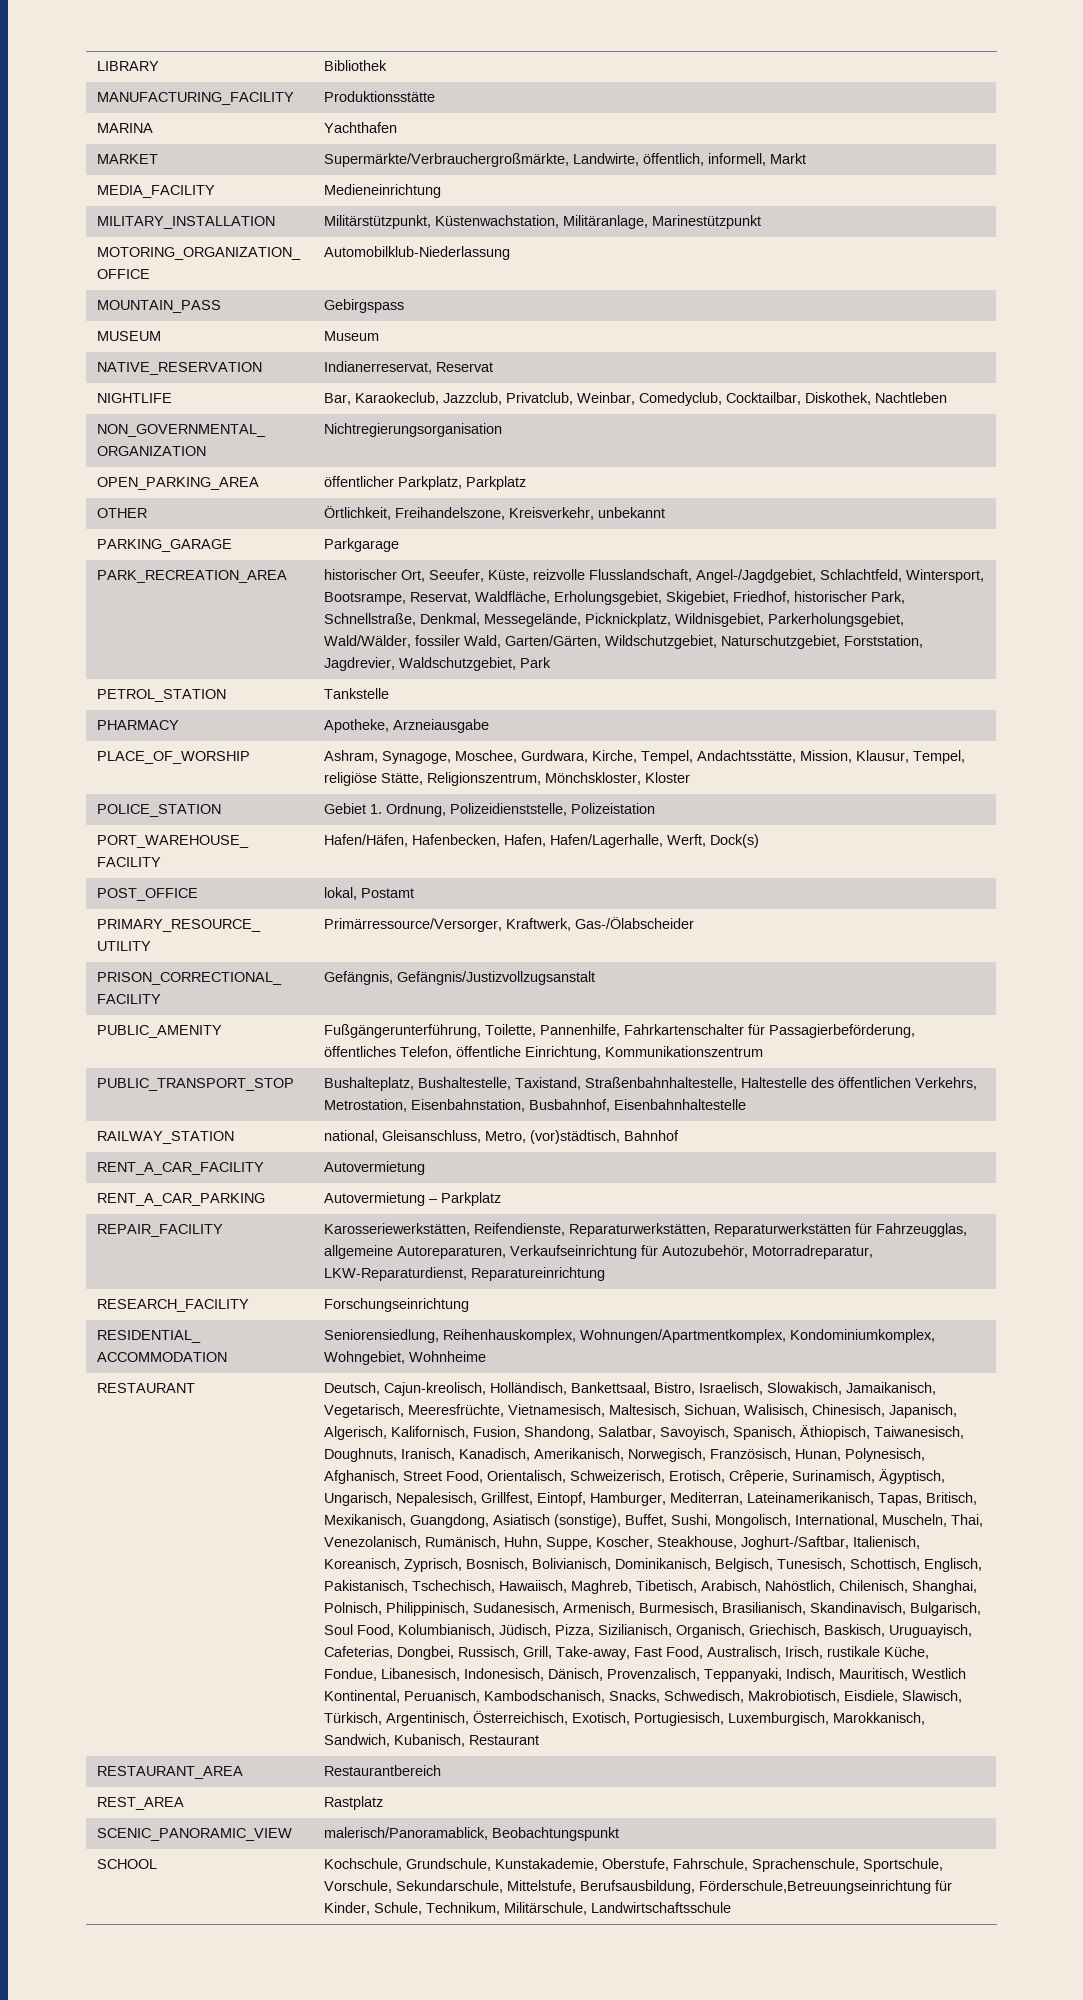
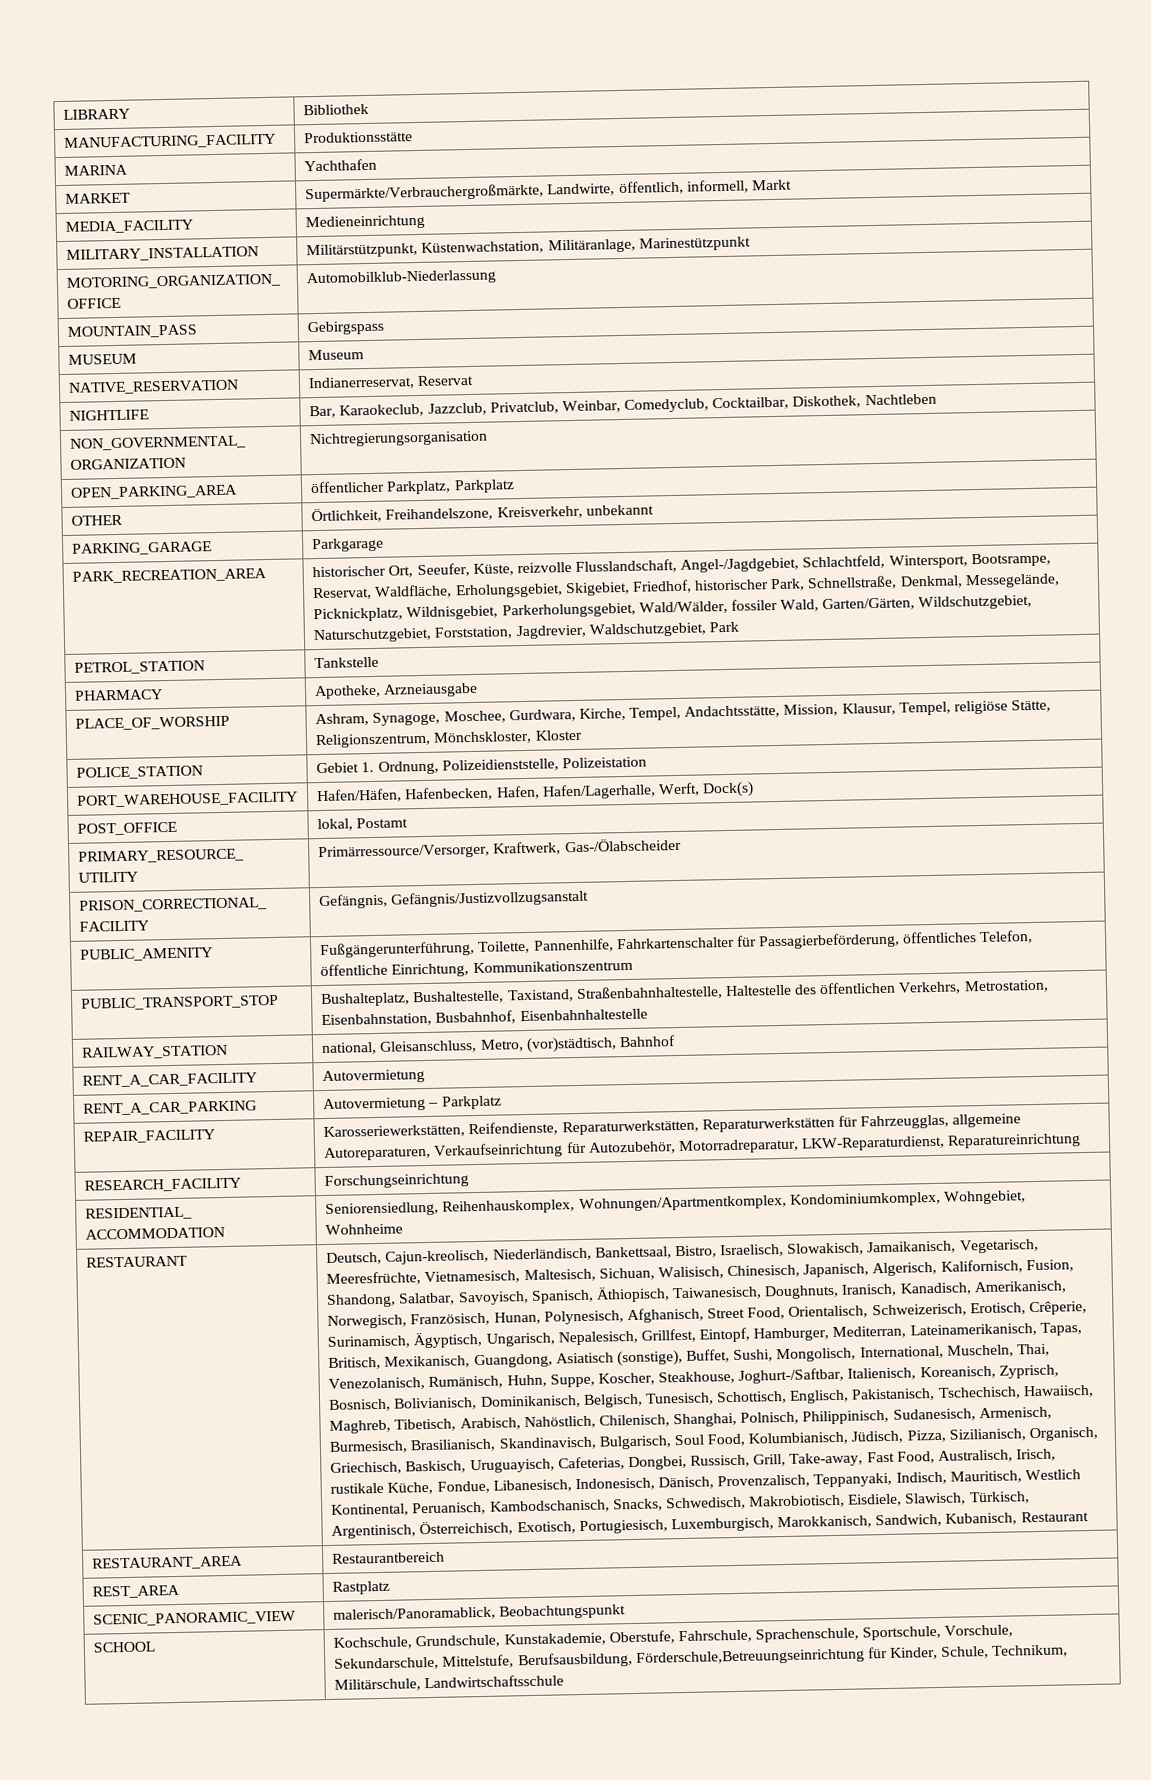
- Deutsch, Cajun-kreolisch, Holländisch, Bankettsaal, Bistro, Israelisch, Slowakisch, Jamaikanisch, Vegetarisch, Meeresfrüchte, Vietnamesisch, Maltesisch, Sichuan, Walisisch, Chinesisch, Japanisch, Algerisch, Kalifornisch, Fusion, Shandong, Salatbar, Savoyisch, Spanisch, Äthiopisch, Taiwanesisch, Doughnuts, Iranisch, Kanadisch, Amerikanisch, Norwegisch, Französisch, Hunan, Polynesisch, Afghanisch, Street Food, Orientalisch, Schweizerisch, Erotisch, Crêperie, Surinamisch, Ägyptisch, Ungarisch, Nepalesisch, Grillfest, Eintopf, Hamburger, Mediterran, Lateinamerikanisch, Tapas, Britisch, Mexikanisch, Guangdong, Asiatisch (sonstige), Buffet, Sushi, Mongolisch, International, Muscheln, Thai, Venezolanisch, Rumänisch, Huhn, Suppe, Koscher, Steakhouse, Joghurt-/Saftbar, Italienisch, Koreanisch, Zyprisch, Bosnisch, Bolivianisch, Dominikanisch, Belgisch, Tunesisch, Schottisch, Englisch, Pakistanisch, Tschechisch, Hawaiisch, Maghreb, Tibetisch, Arabisch, Nahöstlich, Chilenisch, Shanghai, Polnisch, Philippinisch, Sudanesisch, Armenisch, Burmesisch, Brasilianisch, Skandinavisch, Bulgarisch, Soul Food, Kolumbianisch, Jüdisch, Pizza, Sizilianisch, Organisch, Griechisch, Baskisch, Uruguayisch, Cafeterias, Dongbei, Russisch, Grill, Take-away, Fast Food, Australisch, Irisch, rustikale Küche, Fondue, Libanesisch, Indonesisch, Dänisch, Provenzalisch, Teppanyaki, Indisch, Mauritisch, Westlich Kontinental, Peruanisch, Kambodschanisch, Snacks, Schwedisch, Makrobiotisch, Eisdiele, Slawisch, Türkisch, Argentinisch, Österreichisch, Exotisch, Portugiesisch, Luxemburgisch, Marokkanisch, Sandwich, Kubanisch, Restaurant
+ Deutsch, Cajun-kreolisch, Niederländisch, Bankettsaal, Bistro, Israelisch, Slowakisch, Jamaikanisch, Vegetarisch, Meeresfrüchte, Vietnamesisch, Maltesisch, Sichuan, Walisisch, Chinesisch, Japanisch, Algerisch, Kalifornisch, Fusion, Shandong, Salatbar, Savoyisch, Spanisch, Äthiopisch, Taiwanesisch, Doughnuts, Iranisch, Kanadisch, Amerikanisch, Norwegisch, Französisch, Hunan, Polynesisch, Afghanisch, Street Food, Orientalisch, Schweizerisch, Erotisch, Crêperie, Surinamisch, Ägyptisch, Ungarisch, Nepalesisch, Grillfest, Eintopf, Hamburger, Mediterran, Lateinamerikanisch, Tapas, Britisch, Mexikanisch, Guangdong, Asiatisch (sonstige), Buffet, Sushi, Mongolisch, International, Muscheln, Thai, Venezolanisch, Rumänisch, Huhn, Suppe, Koscher, Steakhouse, Joghurt-/Saftbar, Italienisch, Koreanisch, Zyprisch, Bosnisch, Bolivianisch, Dominikanisch, Belgisch, Tunesisch, Schottisch, Englisch, Pakistanisch, Tschechisch, Hawaiisch, Maghreb, Tibetisch, Arabisch, Nahöstlich, Chilenisch, Shanghai, Polnisch, Philippinisch, Sudanesisch, Armenisch, Burmesisch, Brasilianisch, Skandinavisch, Bulgarisch, Soul Food, Kolumbianisch, Jüdisch, Pizza, Sizilianisch, Organisch, Griechisch, Baskisch, Uruguayisch, Cafeterias, Dongbei, Russisch, Grill, Take-away, Fast Food, Australisch, Irisch, rustikale Küche, Fondue, Libanesisch, Indonesisch, Dänisch, Provenzalisch, Teppanyaki, Indisch, Mauritisch, Westlich Kontinental, Peruanisch, Kambodschanisch, Snacks, Schwedisch, Makrobiotisch, Eisdiele, Slawisch, Türkisch, Argentinisch, Österreichisch, Exotisch, Portugiesisch, Luxemburgisch, Marokkanisch, Sandwich, Kubanisch, Restaurant

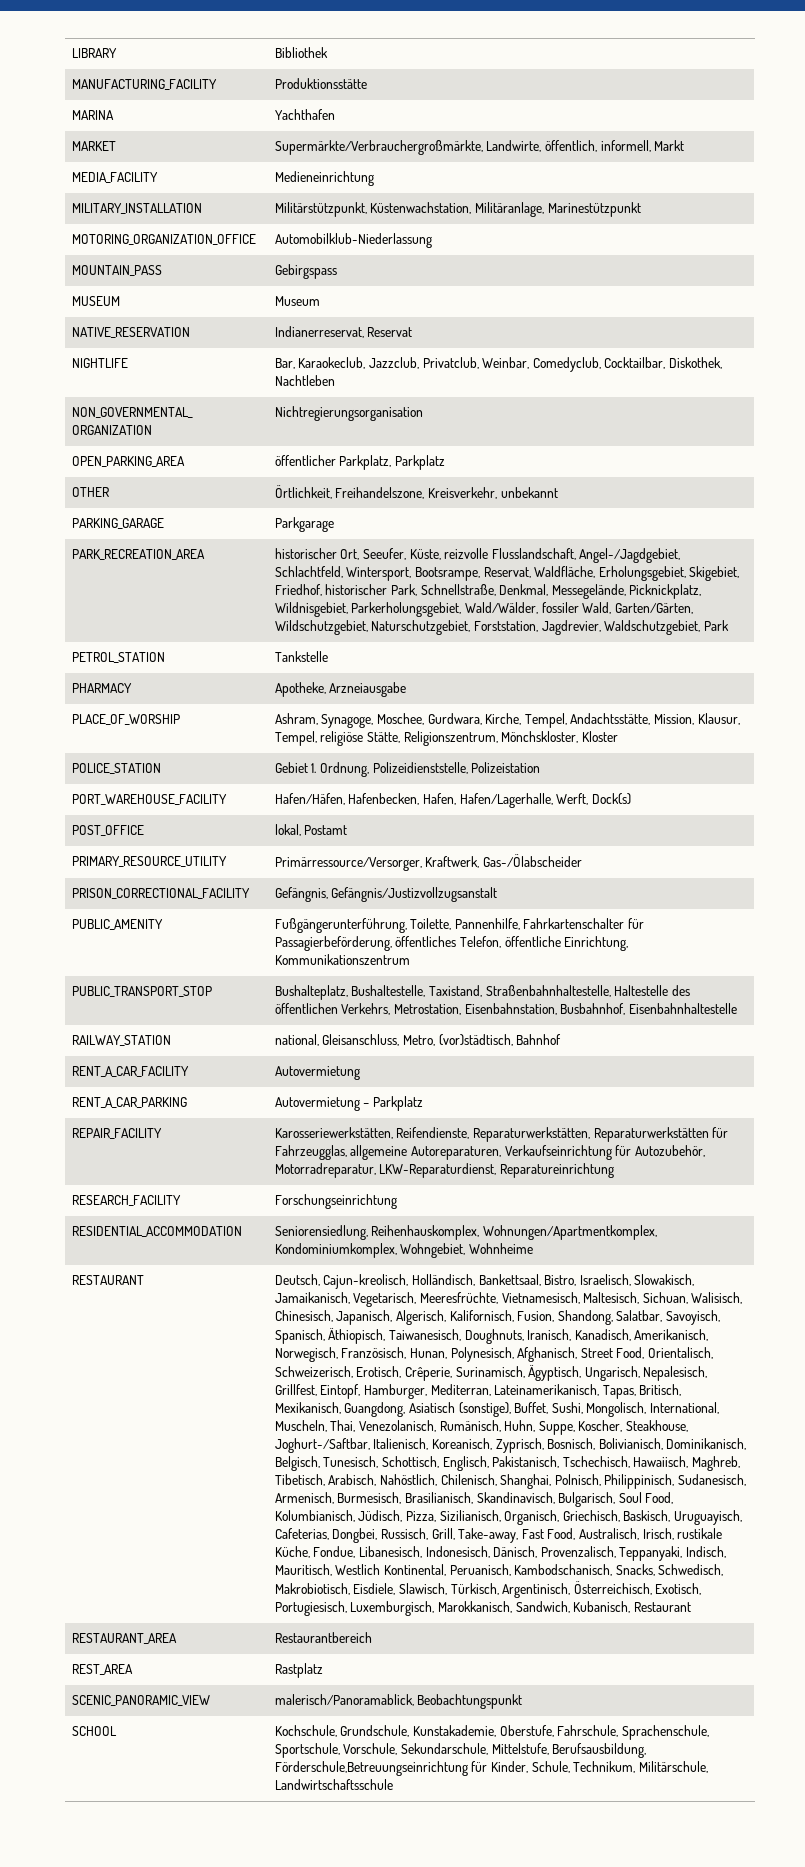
- Deutsch, Cajun-kreolisch, Niederländisch, Bankettsaal, Bistro, Israelisch, Slowakisch, Jamaikanisch, Vegetarisch, Meeresfrüchte, Vietnamesisch, Maltesisch, Sichuan, Walisisch, Chinesisch, Japanisch, Algerisch, Kalifornisch, Fusion, Shandong, Salatbar, Savoyisch, Spanisch, Äthiopisch, Taiwanesisch, Doughnuts, Iranisch, Kanadisch, Amerikanisch, Norwegisch, Französisch, Hunan, Polynesisch, Afghanisch, Street Food, Orientalisch, Schweizerisch, Erotisch, Crêperie, Surinamisch, Ägyptisch, Ungarisch, Nepalesisch, Grillfest, Eintopf, Hamburger, Mediterran, Lateinamerikanisch, Tapas, Britisch, Mexikanisch, Guangdong, Asiatisch (sonstige), Buffet, Sushi, Mongolisch, International, Muscheln, Thai, Venezolanisch, Rumänisch, Huhn, Suppe, Koscher, Steakhouse, Joghurt-/Saftbar, Italienisch, Koreanisch, Zyprisch, Bosnisch, Bolivianisch, Dominikanisch, Belgisch, Tunesisch, Schottisch, Englisch, Pakistanisch, Tschechisch, Hawaiisch, Maghreb, Tibetisch, Arabisch, Nahöstlich, Chilenisch, Shanghai, Polnisch, Philippinisch, Sudanesisch, Armenisch, Burmesisch, Brasilianisch, Skandinavisch, Bulgarisch, Soul Food, Kolumbianisch, Jüdisch, Pizza, Sizilianisch, Organisch, Griechisch, Baskisch, Uruguayisch, Cafeterias, Dongbei, Russisch, Grill, Take-away, Fast Food, Australisch, Irisch, rustikale Küche, Fondue, Libanesisch, Indonesisch, Dänisch, Provenzalisch, Teppanyaki, Indisch, Mauritisch, Westlich Kontinental, Peruanisch, Kambodschanisch, Snacks, Schwedisch, Makrobiotisch, Eisdiele, Slawisch, Türkisch, Argentinisch, Österreichisch, Exotisch, Portugiesisch, Luxemburgisch, Marokkanisch, Sandwich, Kubanisch, Restaurant
+ Deutsch, Cajun-kreolisch, Holländisch, Bankettsaal, Bistro, Israelisch, Slowakisch, Jamaikanisch, Vegetarisch, Meeresfrüchte, Vietnamesisch, Maltesisch, Sichuan, Walisisch, Chinesisch, Japanisch, Algerisch, Kalifornisch, Fusion, Shandong, Salatbar, Savoyisch, Spanisch, Äthiopisch, Taiwanesisch, Doughnuts, Iranisch, Kanadisch, Amerikanisch, Norwegisch, Französisch, Hunan, Polynesisch, Afghanisch, Street Food, Orientalisch, Schweizerisch, Erotisch, Crêperie, Surinamisch, Ägyptisch, Ungarisch, Nepalesisch, Grillfest, Eintopf, Hamburger, Mediterran, Lateinamerikanisch, Tapas, Britisch, Mexikanisch, Guangdong, Asiatisch (sonstige), Buffet, Sushi, Mongolisch, International, Muscheln, Thai, Venezolanisch, Rumänisch, Huhn, Suppe, Koscher, Steakhouse, Joghurt-/Saftbar, Italienisch, Koreanisch, Zyprisch, Bosnisch, Bolivianisch, Dominikanisch, Belgisch, Tunesisch, Schottisch, Englisch, Pakistanisch, Tschechisch, Hawaiisch, Maghreb, Tibetisch, Arabisch, Nahöstlich, Chilenisch, Shanghai, Polnisch, Philippinisch, Sudanesisch, Armenisch, Burmesisch, Brasilianisch, Skandinavisch, Bulgarisch, Soul Food, Kolumbianisch, Jüdisch, Pizza, Sizilianisch, Organisch, Griechisch, Baskisch, Uruguayisch, Cafeterias, Dongbei, Russisch, Grill, Take-away, Fast Food, Australisch, Irisch, rustikale Küche, Fondue, Libanesisch, Indonesisch, Dänisch, Provenzalisch, Teppanyaki, Indisch, Mauritisch, Westlich Kontinental, Peruanisch, Kambodschanisch, Snacks, Schwedisch, Makrobiotisch, Eisdiele, Slawisch, Türkisch, Argentinisch, Österreichisch, Exotisch, Portugiesisch, Luxemburgisch, Marokkanisch, Sandwich, Kubanisch, Restaurant

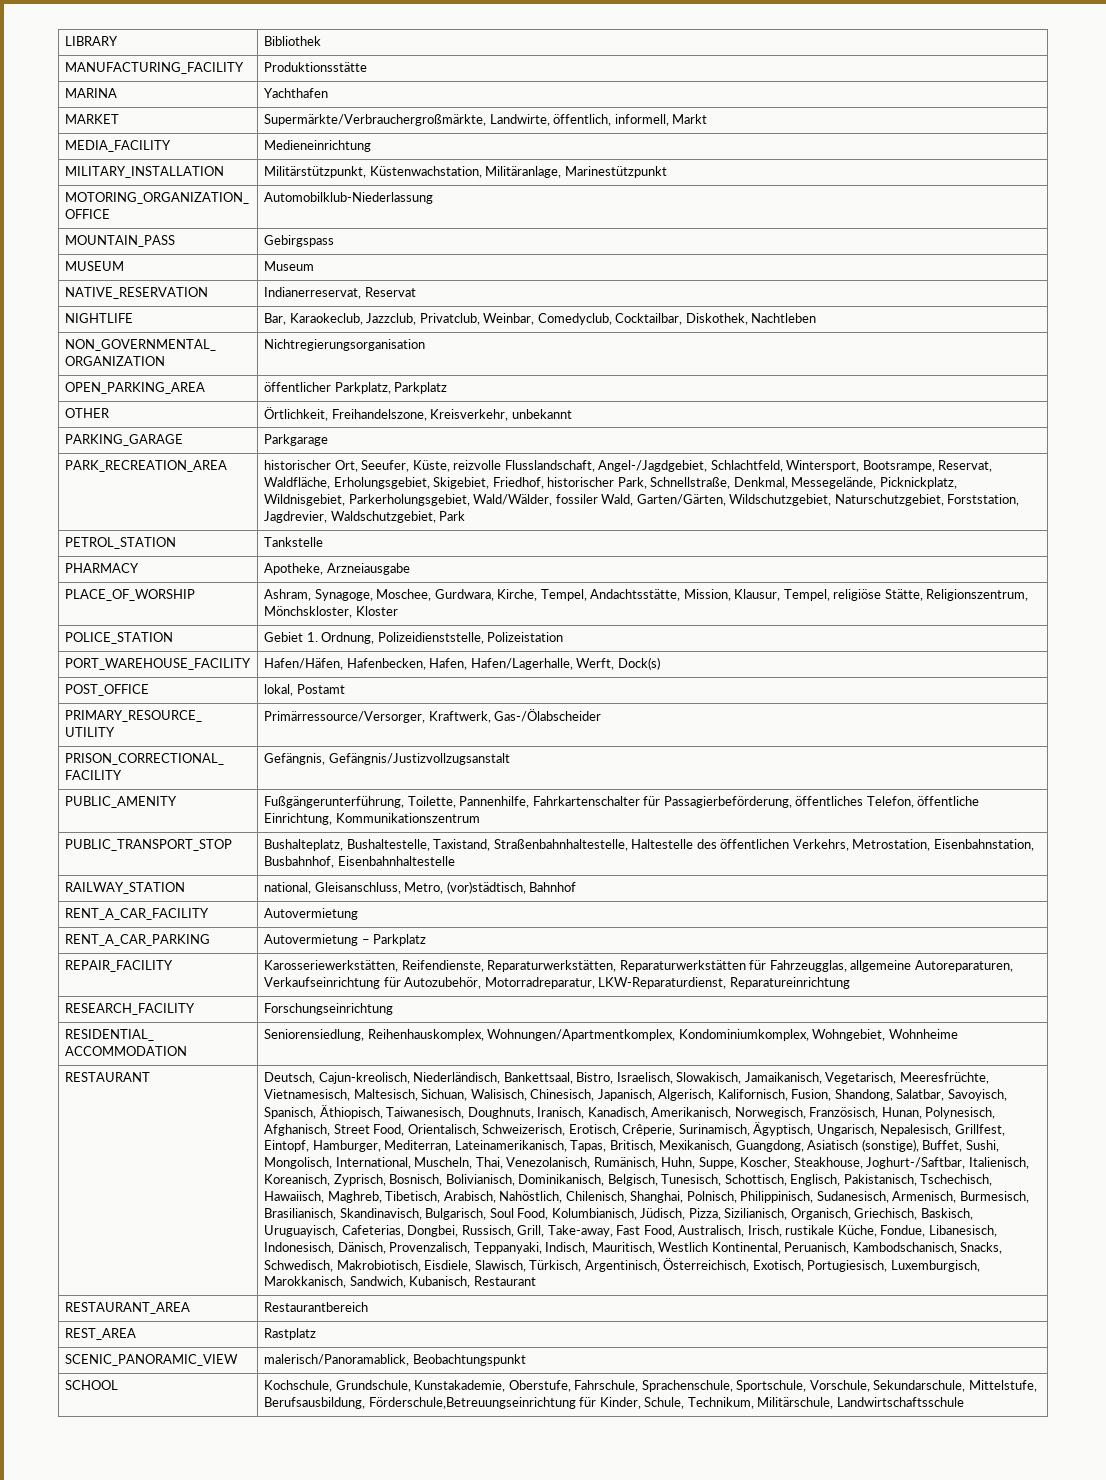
- Deutsch, Cajun-kreolisch, Holländisch, Bankettsaal, Bistro, Israelisch, Slowakisch, Jamaikanisch, Vegetarisch, Meeresfrüchte, Vietnamesisch, Maltesisch, Sichuan, Walisisch, Chinesisch, Japanisch, Algerisch, Kalifornisch, Fusion, Shandong, Salatbar, Savoyisch, Spanisch, Äthiopisch, Taiwanesisch, Doughnuts, Iranisch, Kanadisch, Amerikanisch, Norwegisch, Französisch, Hunan, Polynesisch, Afghanisch, Street Food, Orientalisch, Schweizerisch, Erotisch, Crêperie, Surinamisch, Ägyptisch, Ungarisch, Nepalesisch, Grillfest, Eintopf, Hamburger, Mediterran, Lateinamerikanisch, Tapas, Britisch, Mexikanisch, Guangdong, Asiatisch (sonstige), Buffet, Sushi, Mongolisch, International, Muscheln, Thai, Venezolanisch, Rumänisch, Huhn, Suppe, Koscher, Steakhouse, Joghurt-/Saftbar, Italienisch, Koreanisch, Zyprisch, Bosnisch, Bolivianisch, Dominikanisch, Belgisch, Tunesisch, Schottisch, Englisch, Pakistanisch, Tschechisch, Hawaiisch, Maghreb, Tibetisch, Arabisch, Nahöstlich, Chilenisch, Shanghai, Polnisch, Philippinisch, Sudanesisch, Armenisch, Burmesisch, Brasilianisch, Skandinavisch, Bulgarisch, Soul Food, Kolumbianisch, Jüdisch, Pizza, Sizilianisch, Organisch, Griechisch, Baskisch, Uruguayisch, Cafeterias, Dongbei, Russisch, Grill, Take-away, Fast Food, Australisch, Irisch, rustikale Küche, Fondue, Libanesisch, Indonesisch, Dänisch, Provenzalisch, Teppanyaki, Indisch, Mauritisch, Westlich Kontinental, Peruanisch, Kambodschanisch, Snacks, Schwedisch, Makrobiotisch, Eisdiele, Slawisch, Türkisch, Argentinisch, Österreichisch, Exotisch, Portugiesisch, Luxemburgisch, Marokkanisch, Sandwich, Kubanisch, Restaurant
+ Deutsch, Cajun-kreolisch, Niederländisch, Bankettsaal, Bistro, Israelisch, Slowakisch, Jamaikanisch, Vegetarisch, Meeresfrüchte, Vietnamesisch, Maltesisch, Sichuan, Walisisch, Chinesisch, Japanisch, Algerisch, Kalifornisch, Fusion, Shandong, Salatbar, Savoyisch, Spanisch, Äthiopisch, Taiwanesisch, Doughnuts, Iranisch, Kanadisch, Amerikanisch, Norwegisch, Französisch, Hunan, Polynesisch, Afghanisch, Street Food, Orientalisch, Schweizerisch, Erotisch, Crêperie, Surinamisch, Ägyptisch, Ungarisch, Nepalesisch, Grillfest, Eintopf, Hamburger, Mediterran, Lateinamerikanisch, Tapas, Britisch, Mexikanisch, Guangdong, Asiatisch (sonstige), Buffet, Sushi, Mongolisch, International, Muscheln, Thai, Venezolanisch, Rumänisch, Huhn, Suppe, Koscher, Steakhouse, Joghurt-/Saftbar, Italienisch, Koreanisch, Zyprisch, Bosnisch, Bolivianisch, Dominikanisch, Belgisch, Tunesisch, Schottisch, Englisch, Pakistanisch, Tschechisch, Hawaiisch, Maghreb, Tibetisch, Arabisch, Nahöstlich, Chilenisch, Shanghai, Polnisch, Philippinisch, Sudanesisch, Armenisch, Burmesisch, Brasilianisch, Skandinavisch, Bulgarisch, Soul Food, Kolumbianisch, Jüdisch, Pizza, Sizilianisch, Organisch, Griechisch, Baskisch, Uruguayisch, Cafeterias, Dongbei, Russisch, Grill, Take-away, Fast Food, Australisch, Irisch, rustikale Küche, Fondue, Libanesisch, Indonesisch, Dänisch, Provenzalisch, Teppanyaki, Indisch, Mauritisch, Westlich Kontinental, Peruanisch, Kambodschanisch, Snacks, Schwedisch, Makrobiotisch, Eisdiele, Slawisch, Türkisch, Argentinisch, Österreichisch, Exotisch, Portugiesisch, Luxemburgisch, Marokkanisch, Sandwich, Kubanisch, Restaurant

